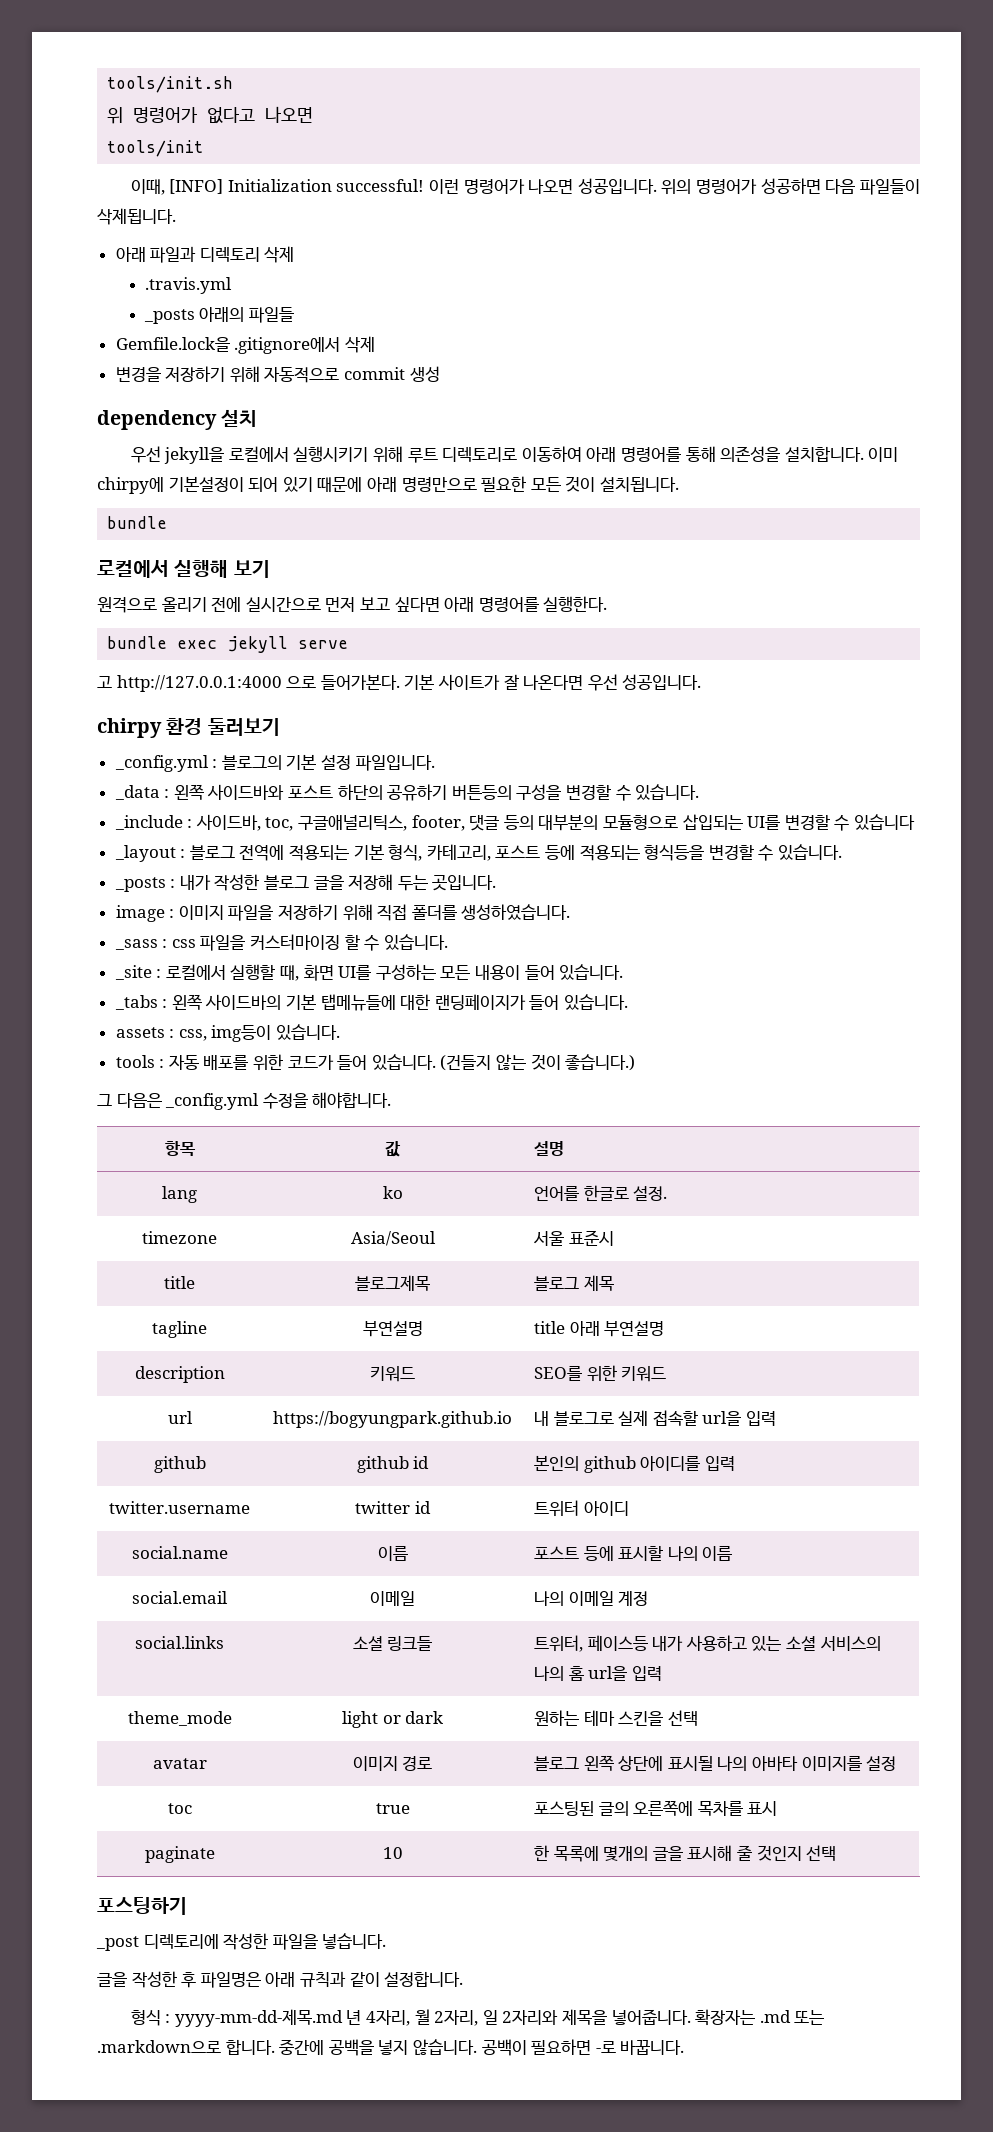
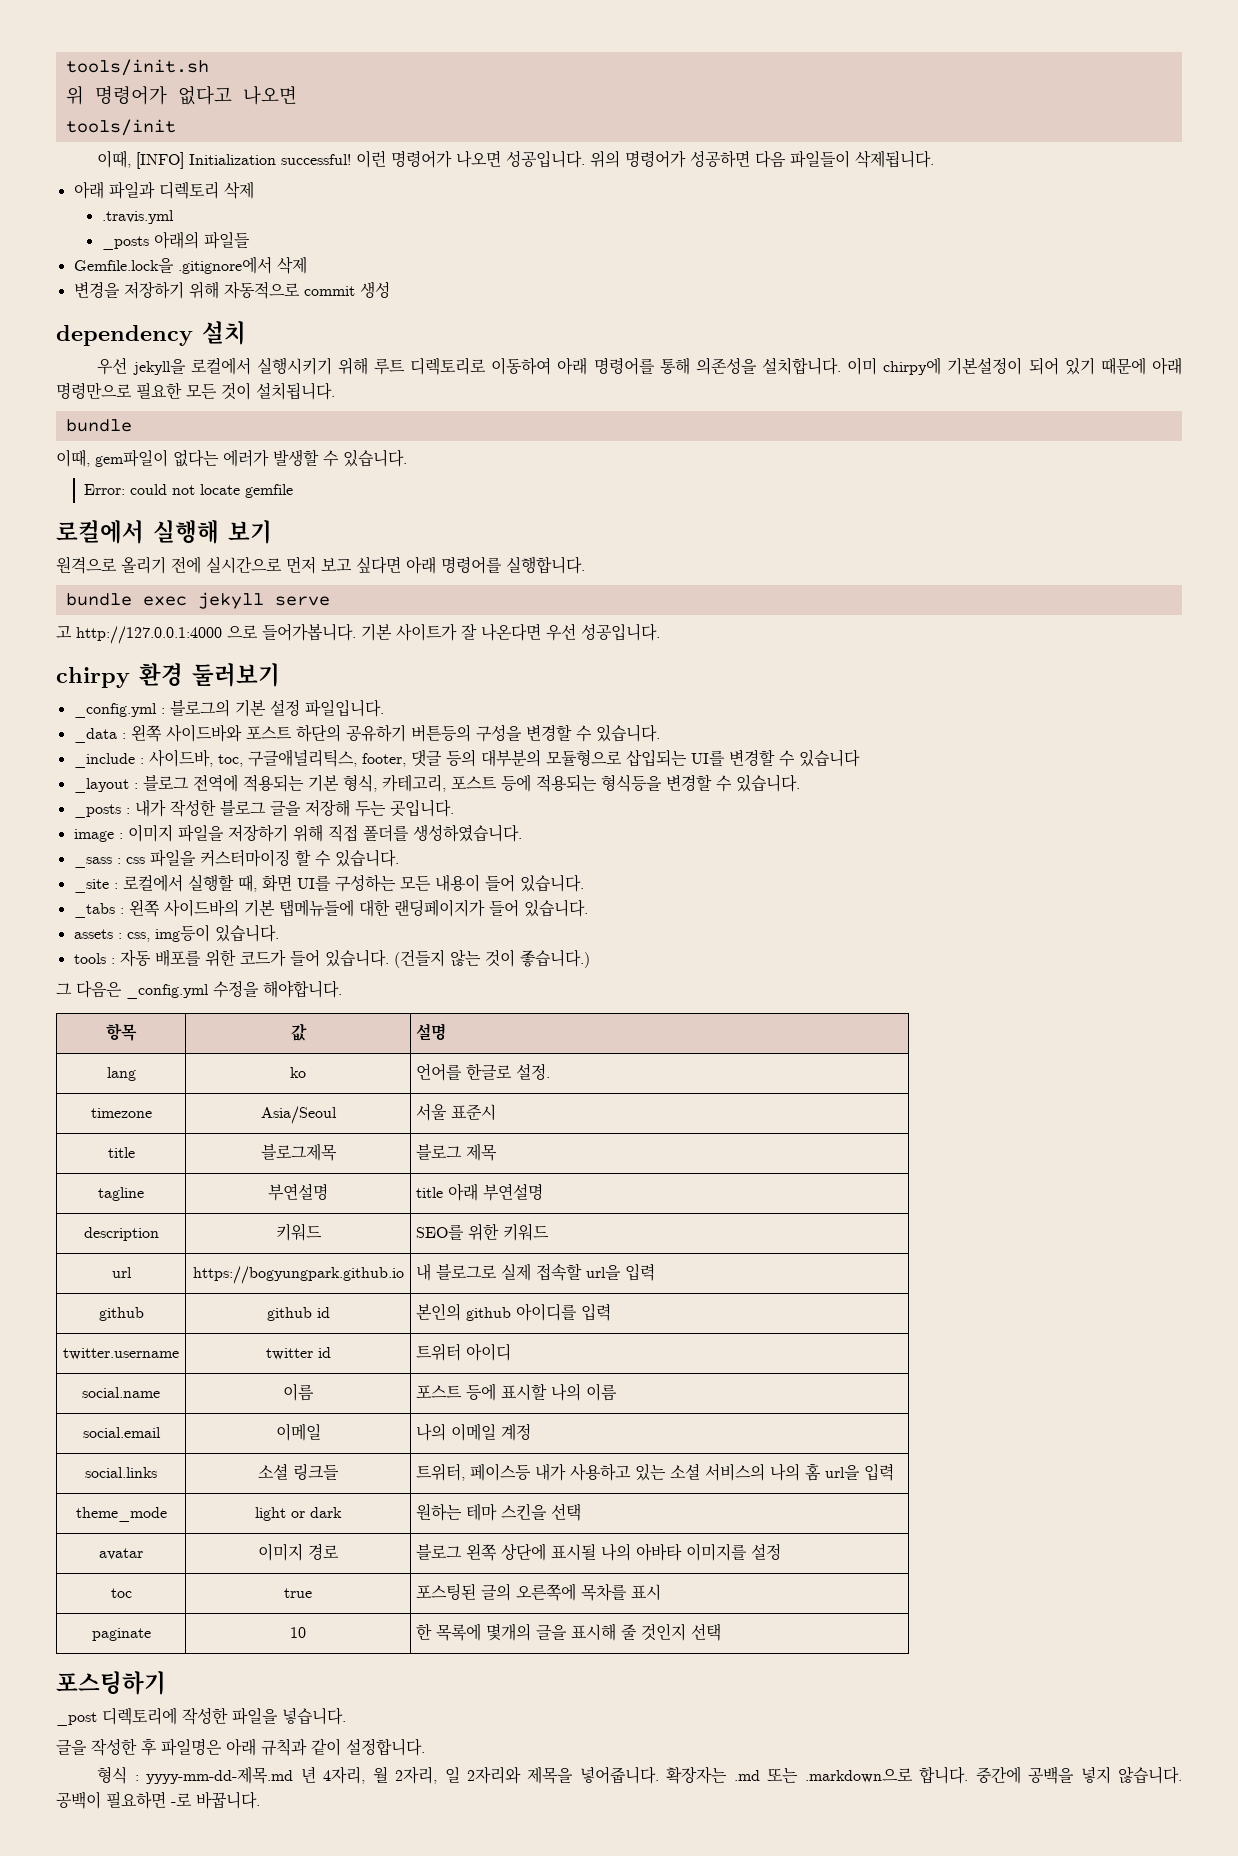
+ 이때, gem파일이 없다는 에러가 발생할 수 있습니다.
+ Error: could not locate gemfile
- 원격으로 올리기 전에 실시간으로 먼저 보고 싶다면 아래 명령어를 실행한다.
+ 원격으로 올리기 전에 실시간으로 먼저 보고 싶다면 아래 명령어를 실행합니다.
- 고 http://127.0.0.1:4000 으로 들어가본다.
+ 고 http://127.0.0.1:4000 으로 들어가봅니다.

